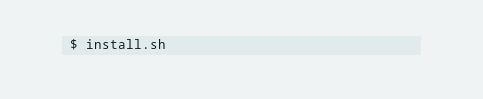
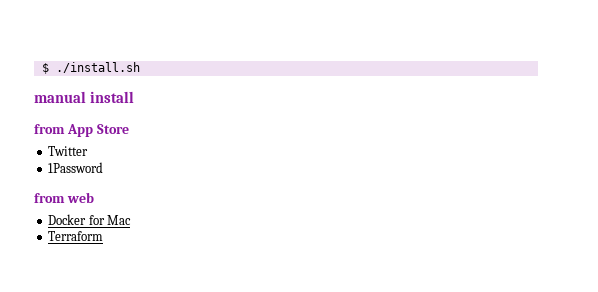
- $ install.sh
+ $ ./install.sh
+ manual install
+ from App Store
+ Twitter
+ 1Password
+ from web
+ Docker for Mac
+ Terraform

